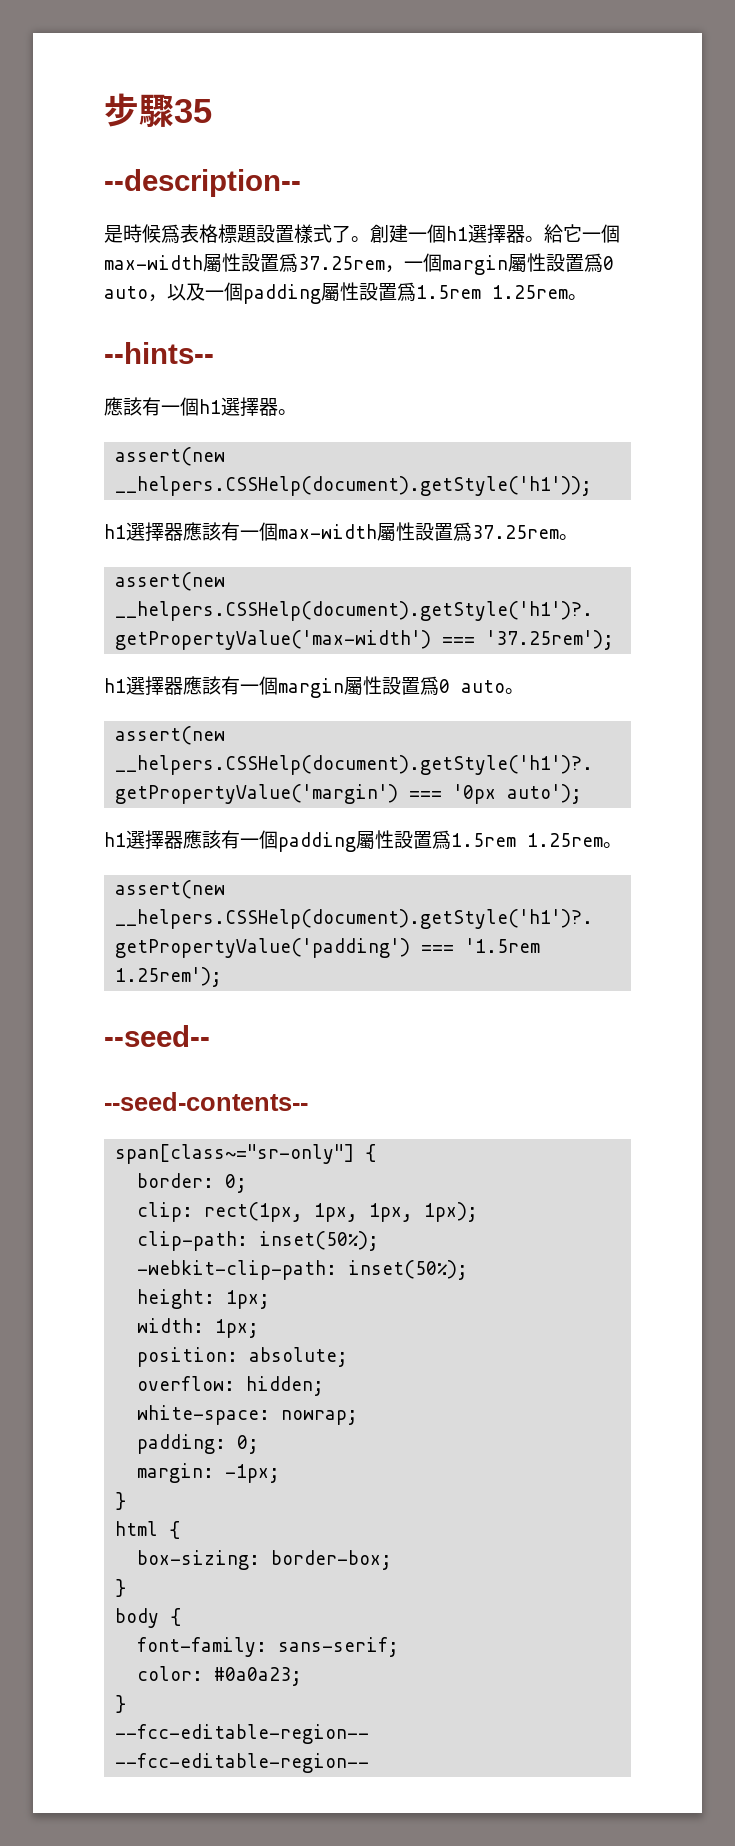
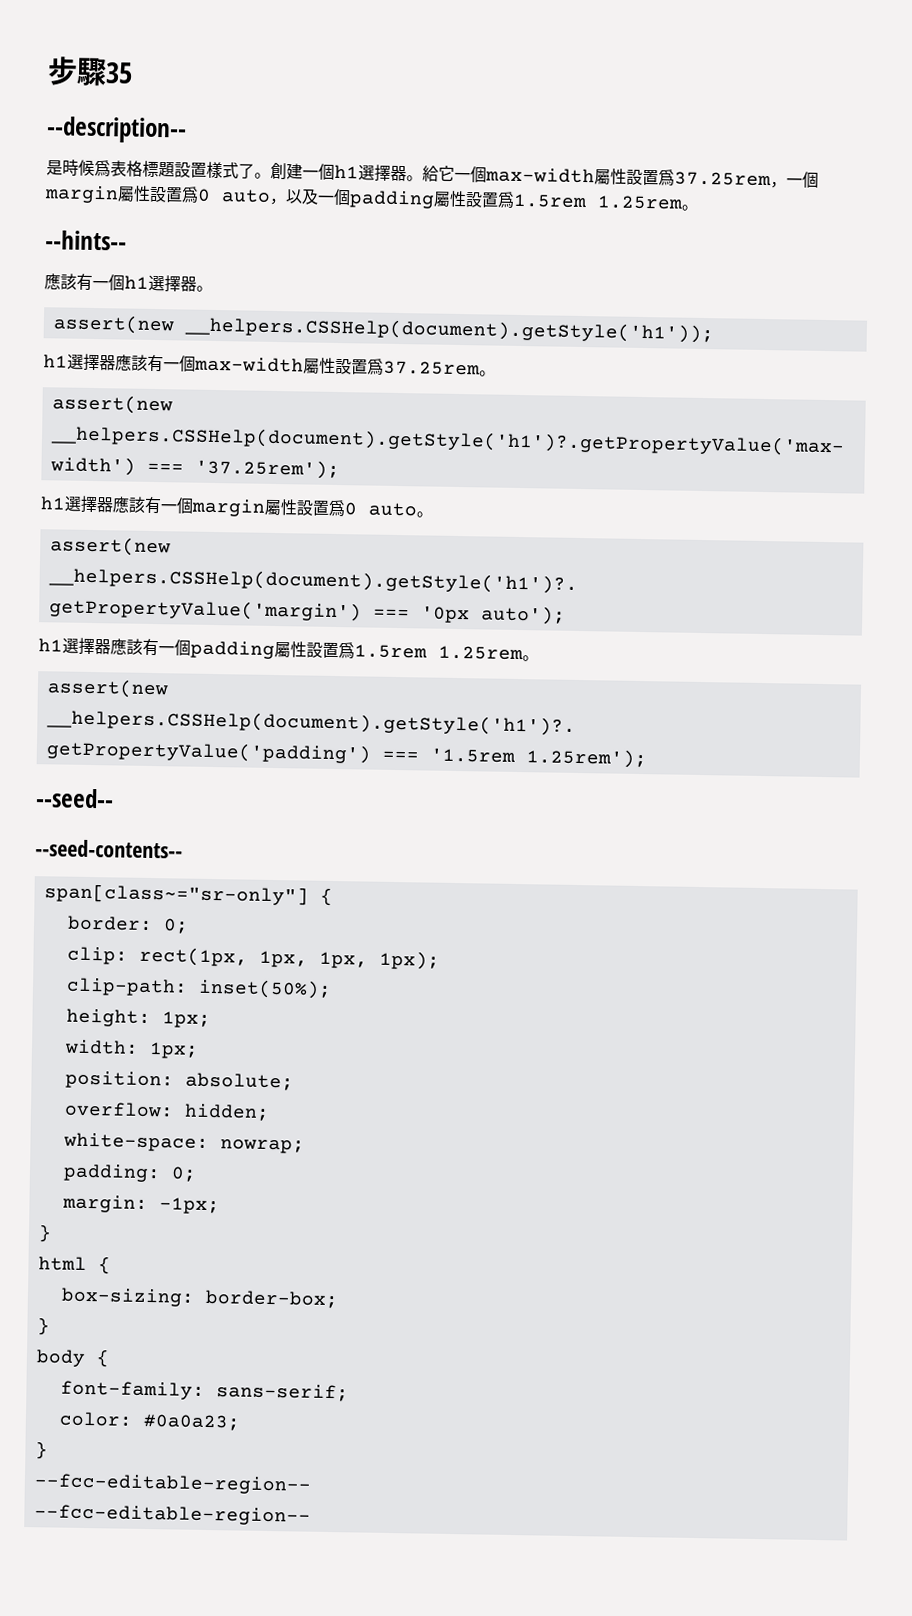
- -webkit-clip-path: inset(50%);

